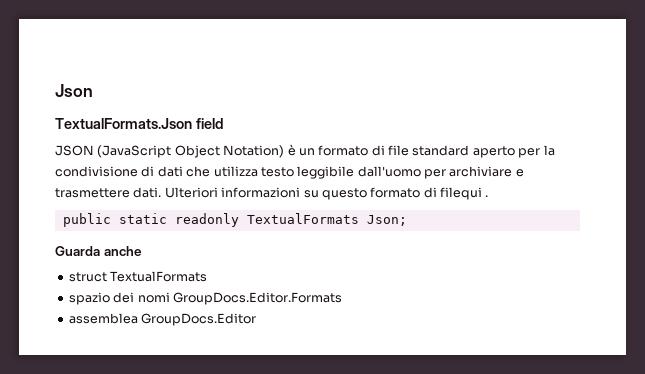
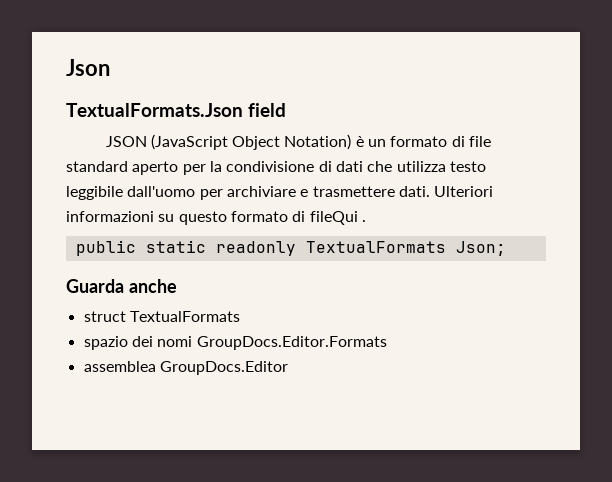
- Ulteriori informazioni su questo formato di filequi .
+ Ulteriori informazioni su questo formato di fileQui .

